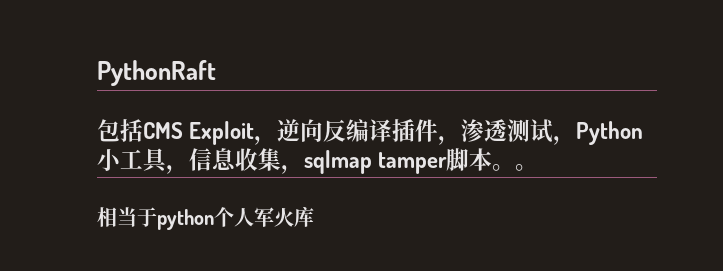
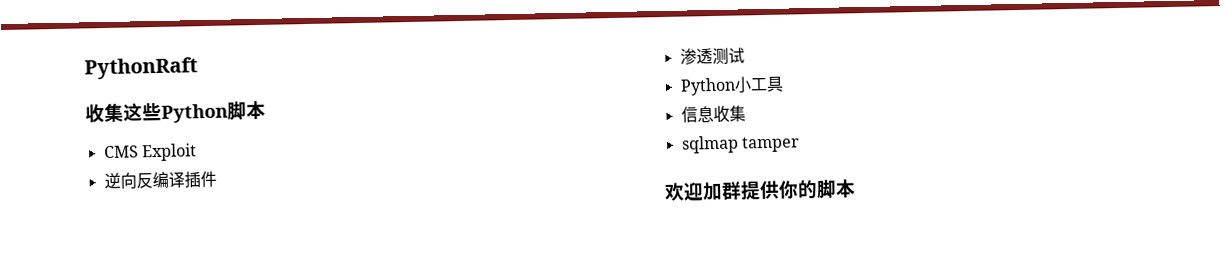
- 包括CMS Exploit，逆向反编译插件，渗透测试，Python小工具，信息收集，sqlmap tamper脚本。。
- 相当于python个人军火库
+ 收集这些Python脚本
+ CMS Exploit
+ 逆向反编译插件
+ 渗透测试
+ Python小工具
+ 信息收集
+ sqlmap tamper
+ 欢迎加群提供你的脚本

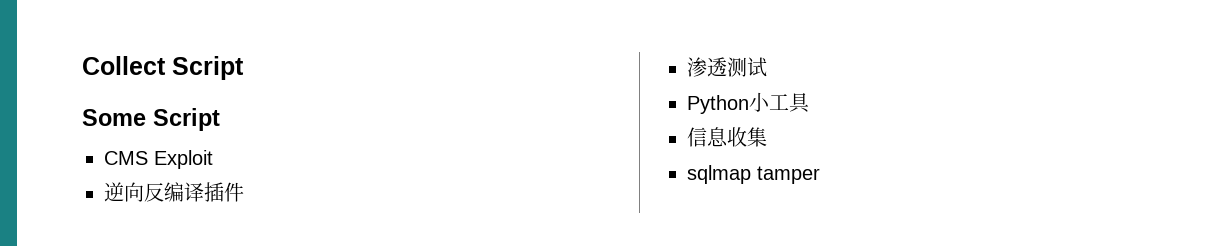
- PythonRaft
- 收集这些Python脚本
+ Collect Script
+ Some Script
- 欢迎加群提供你的脚本

